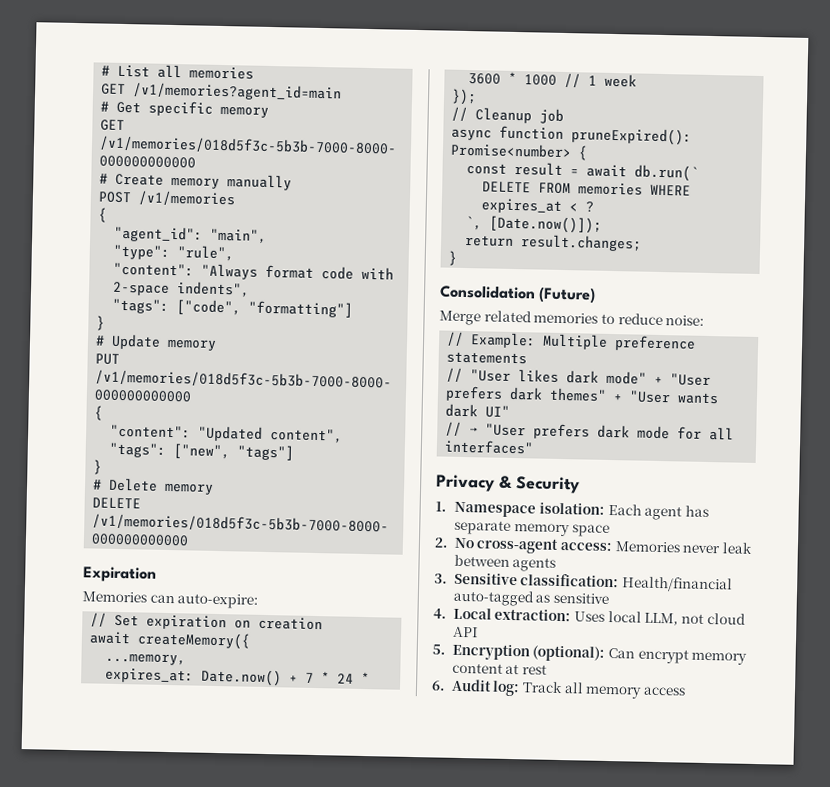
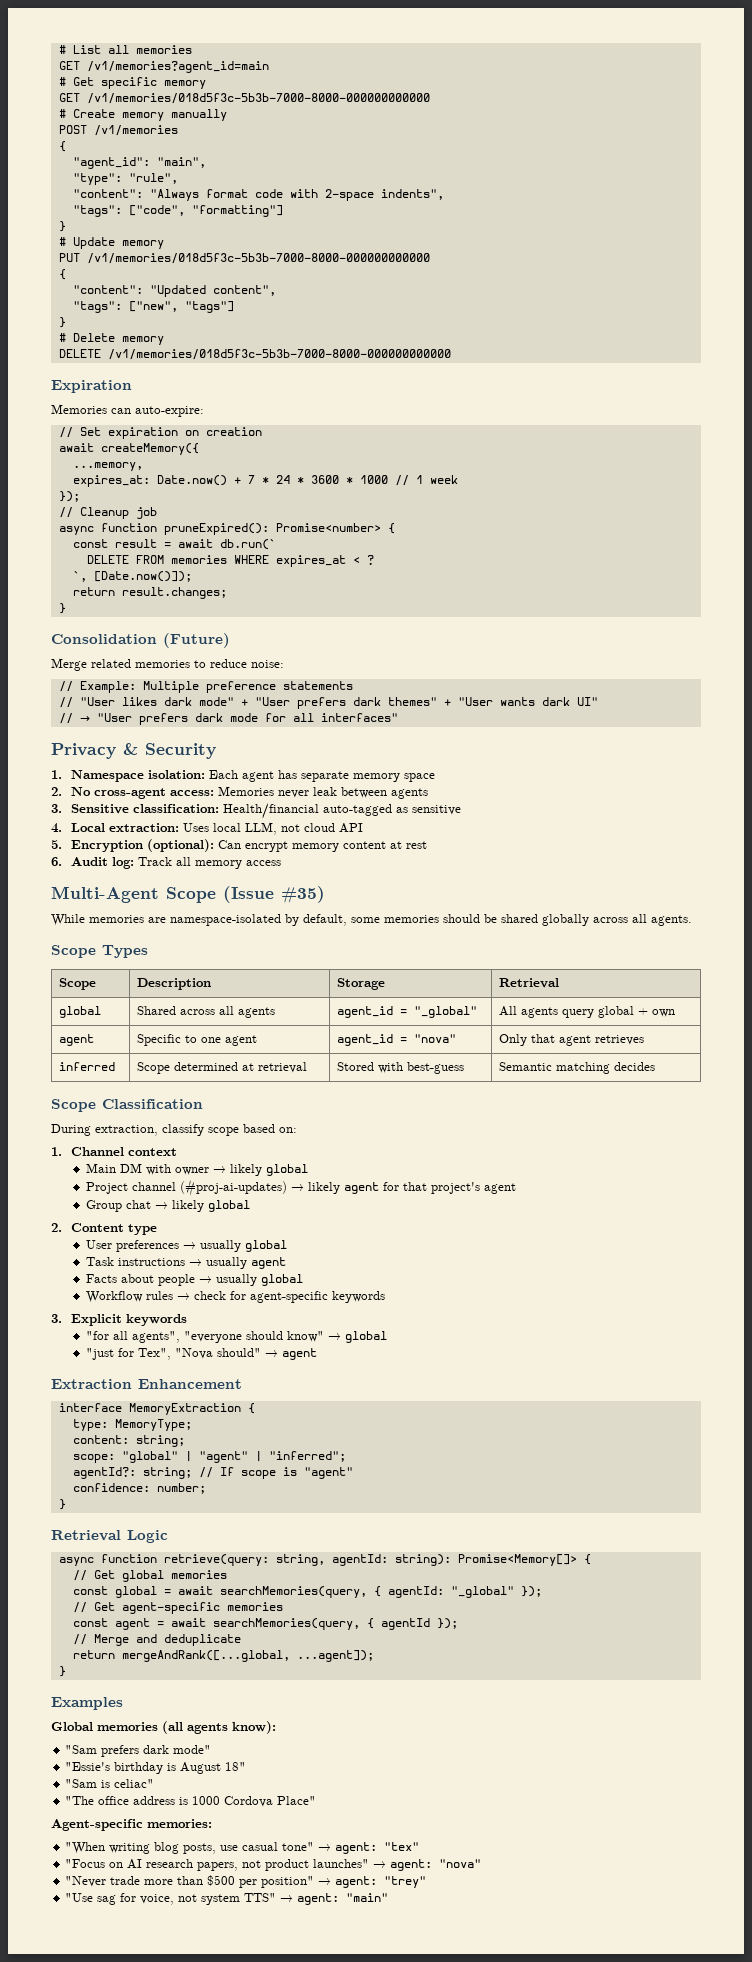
+ Multi-Agent Scope (Issue #35)
+ While memories are namespace-isolated by default, some memories should be shared globally across all agents.
+ Scope Types
+ Scope | Description | Storage | Retrieval
+ global | Shared across all agents | agent_id = "_global" | All agents query global + own
+ agent | Specific to one agent | agent_id = "nova" | Only that agent retrieves
+ inferred | Scope determined at retrieval | Stored with best-guess | Semantic matching decides
+ Scope Classification
+ During extraction, classify scope based on:
+ 1. Channel context
+ Main DM with owner → likely global
+ Project channel (#proj-ai-updates) → likely agent for that project's agent
+ Group chat → likely global
+ 2. Content type
+ User preferences → usually global
+ Task instructions → usually agent
+ Facts about people → usually global
+ Workflow rules → check for agent-specific keywords
+ 3. Explicit keywords
+ "for all agents", "everyone should know" → global
+ "just for Tex", "Nova should" → agent
+ Extraction Enhancement
+ interface MemoryExtraction {
+ type: MemoryType;
+ content: string;
+ scope: "global" | "agent" | "inferred";
+ agentId?: string; // If scope is "agent"
+ confidence: number;
+ }
+ Retrieval Logic
+ async function retrieve(query: string, agentId: string): Promise<Memory[]> {
+ // Get global memories
+ const global = await searchMemories(query, { agentId: "_global" });
+ // Get agent-specific memories
+ const agent = await searchMemories(query, { agentId });
+ // Merge and deduplicate
+ return mergeAndRank([...global, ...agent]);
+ }
+ Examples
+ Global memories (all agents know):
+ "Sam prefers dark mode"
+ "Essie's birthday is August 18"
+ "Sam is celiac"
+ "The office address is 1000 Cordova Place"
+ Agent-specific memories:
+ "When writing blog posts, use casual tone" → agent: "tex"
+ "Focus on AI research papers, not product launches" → agent: "nova"
+ "Never trade more than $500 per position" → agent: "trey"
+ "Use sag for voice, not system TTS" → agent: "main"

